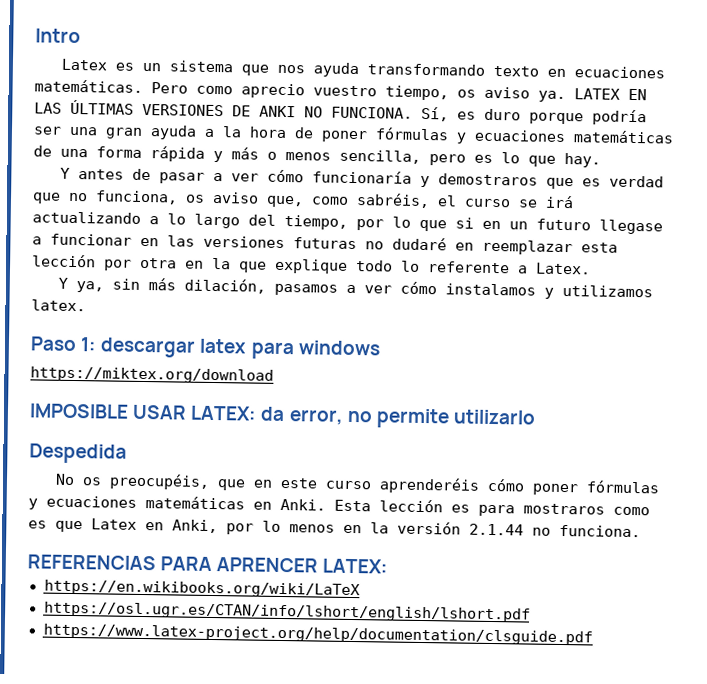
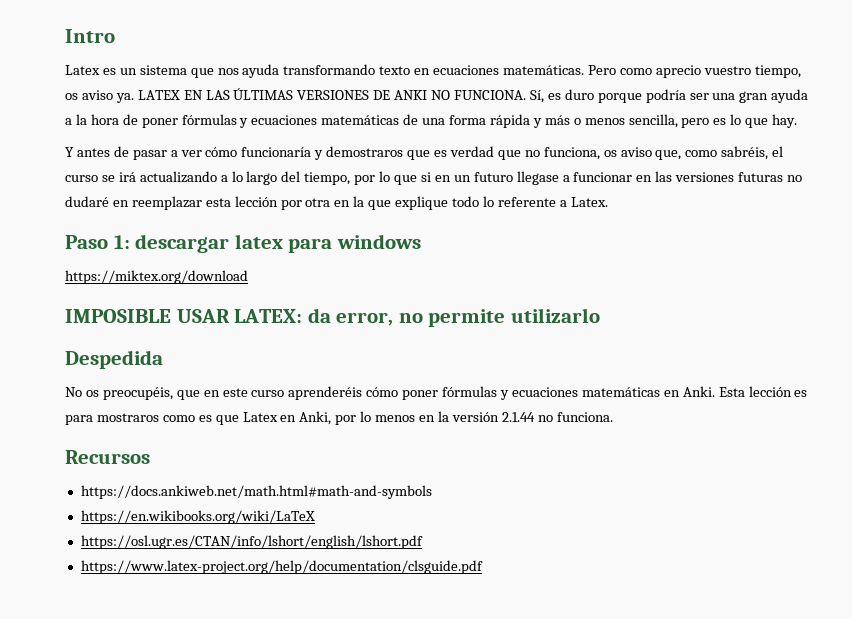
- Y ya, sin más dilación, pasamos a ver cómo instalamos y utilizamos latex.
- REFERENCIAS PARA APRENCER LATEX:
+ Recursos
+ https://docs.ankiweb.net/math.html#math-and-symbols

